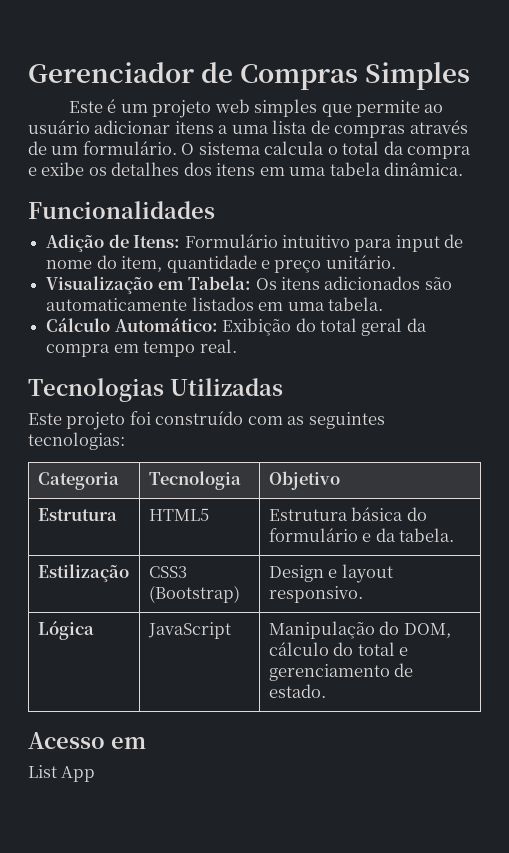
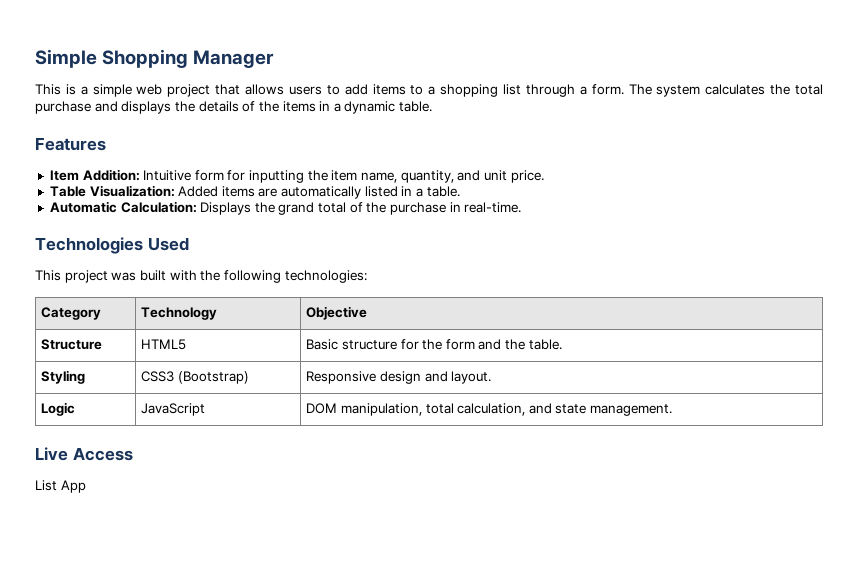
- Gerenciador de Compras Simples
- Este é um projeto web simples que permite ao usuário adicionar itens a uma lista de compras através de um formulário. O sistema calcula o total da compra e exibe os detalhes dos itens em uma tabela dinâmica.
- Funcionalidades
- Adição de Itens: Formulário intuitivo para input de nome do item, quantidade e preço unitário.
- Visualização em Tabela: Os itens adicionados são automaticamente listados em uma tabela.
- Cálculo Automático: Exibição do total geral da compra em tempo real.
- Tecnologias Utilizadas
- Este projeto foi construído com as seguintes tecnologias:
- Categoria | Tecnologia | Objetivo
- Estrutura | HTML5 | Estrutura básica do formulário e da tabela.
- Estilização | CSS3 (Bootstrap) | Design e layout responsivo.
- Lógica | JavaScript | Manipulação do DOM, cálculo do total e gerenciamento de estado.
- Acesso em
+ Simple Shopping Manager
+ This is a simple web project that allows users to add items to a shopping list through a form. The system calculates the total purchase and displays the details of the items in a dynamic table.
+ Features
+ Item Addition: Intuitive form for inputting the item name, quantity, and unit price.
+ Table Visualization: Added items are automatically listed in a table.
+ Automatic Calculation: Displays the grand total of the purchase in real-time.
+ Technologies Used
+ This project was built with the following technologies:
+ Category | Technology | Objective
+ Structure | HTML5 | Basic structure for the form and the table.
+ Styling | CSS3 (Bootstrap) | Responsive design and layout.
+ Logic | JavaScript | DOM manipulation, total calculation, and state management.
+ Live Access

